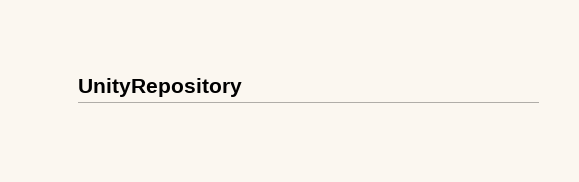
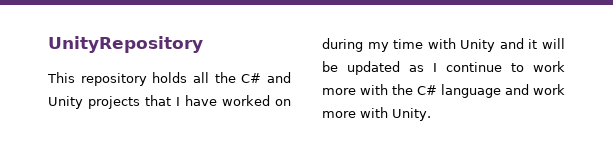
+ This repository holds all the C# and Unity projects that I have worked on during my time with Unity and it will be updated as I continue to work more with the C# language and work more with Unity.

